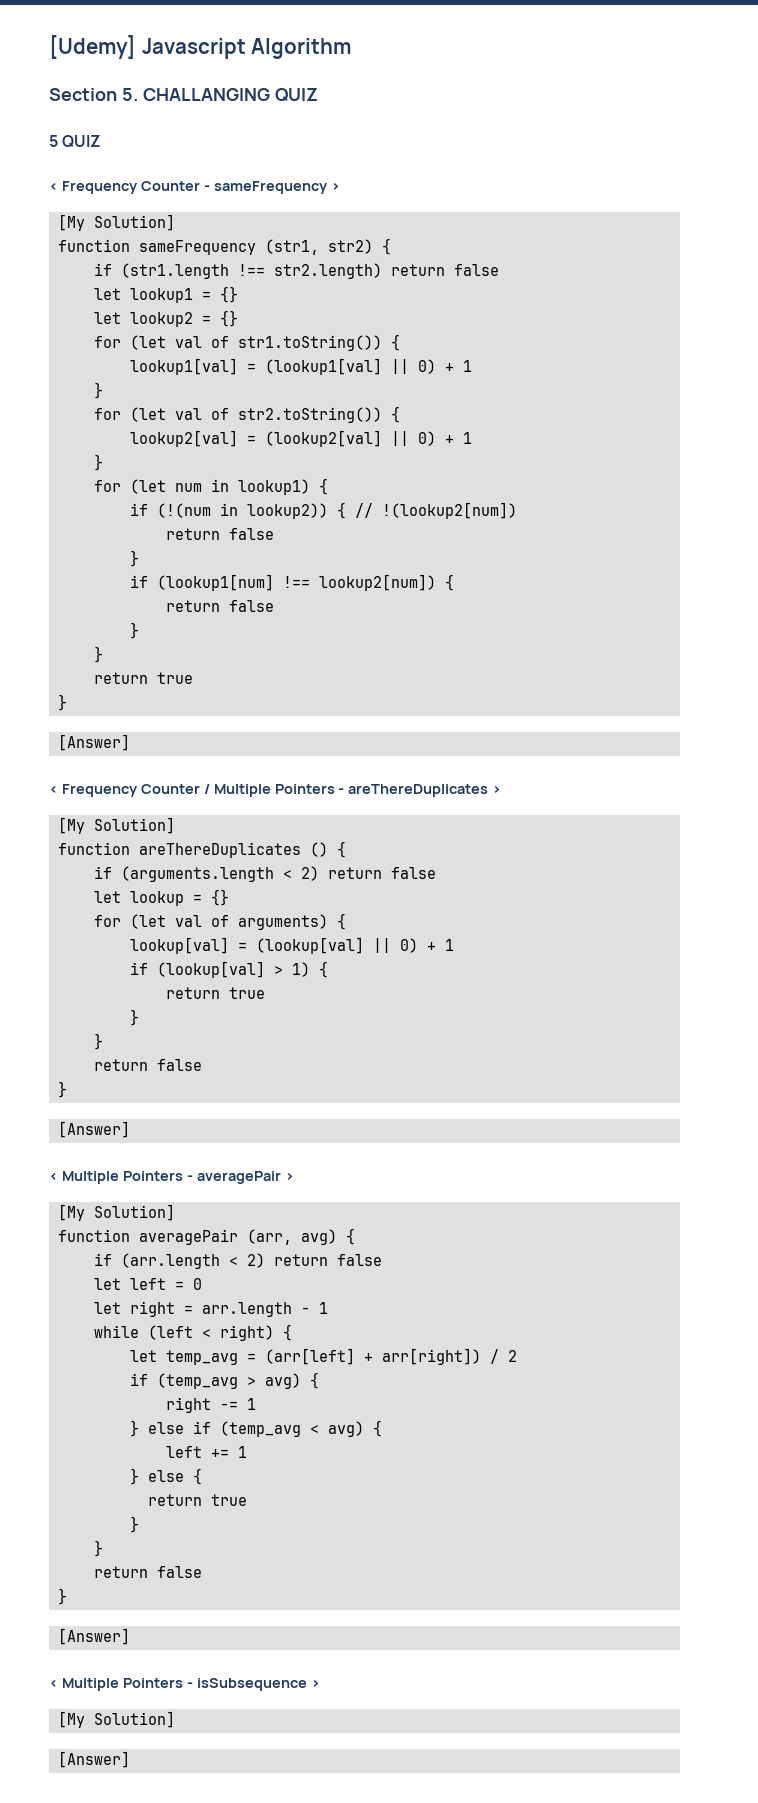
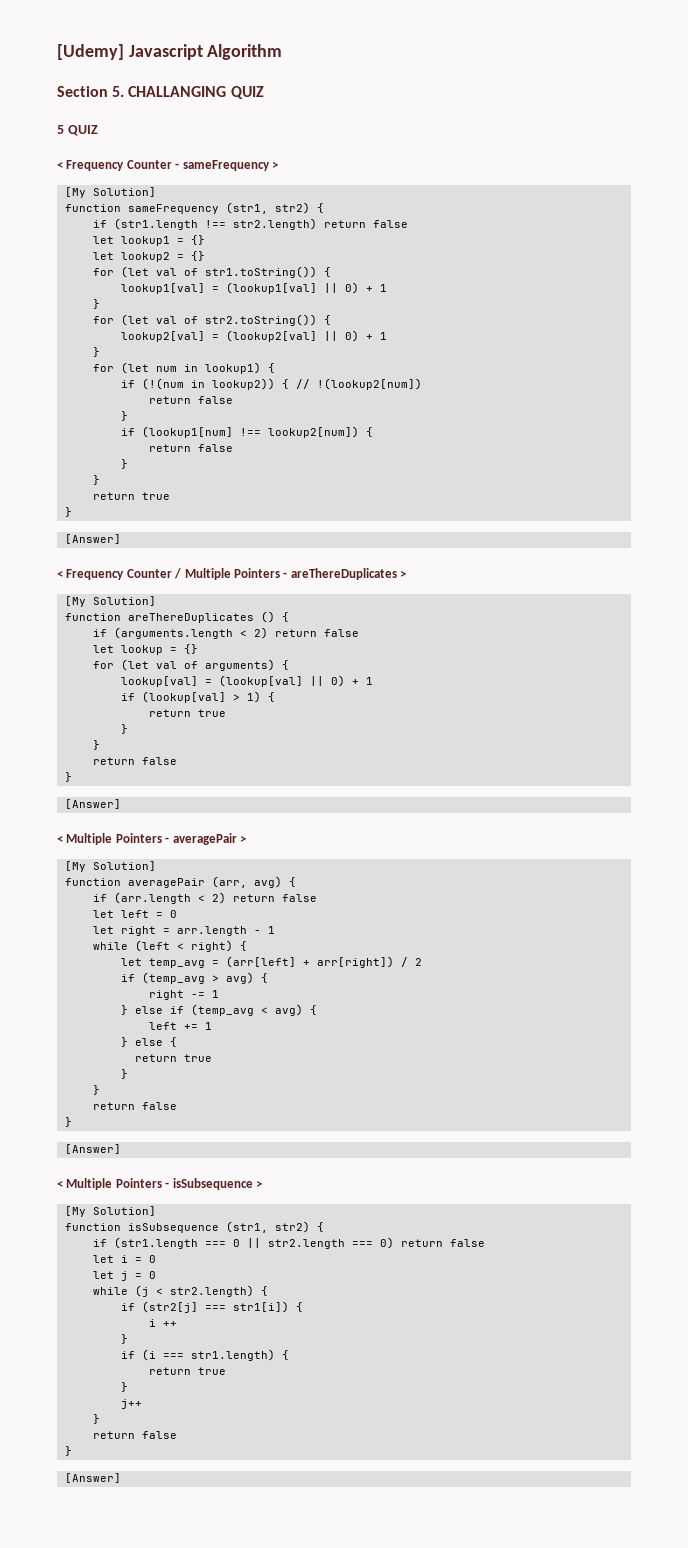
+ function isSubsequence (str1, str2) {
+ if (str1.length === 0 || str2.length === 0) return false
+ let i = 0
+ let j = 0
+ while (j < str2.length) {
+ if (str2[j] === str1[i]) {
+ i ++
+ }
+ if (i === str1.length) {
+ return true
+ }
+ j++
+ }
+ return false
+ }

